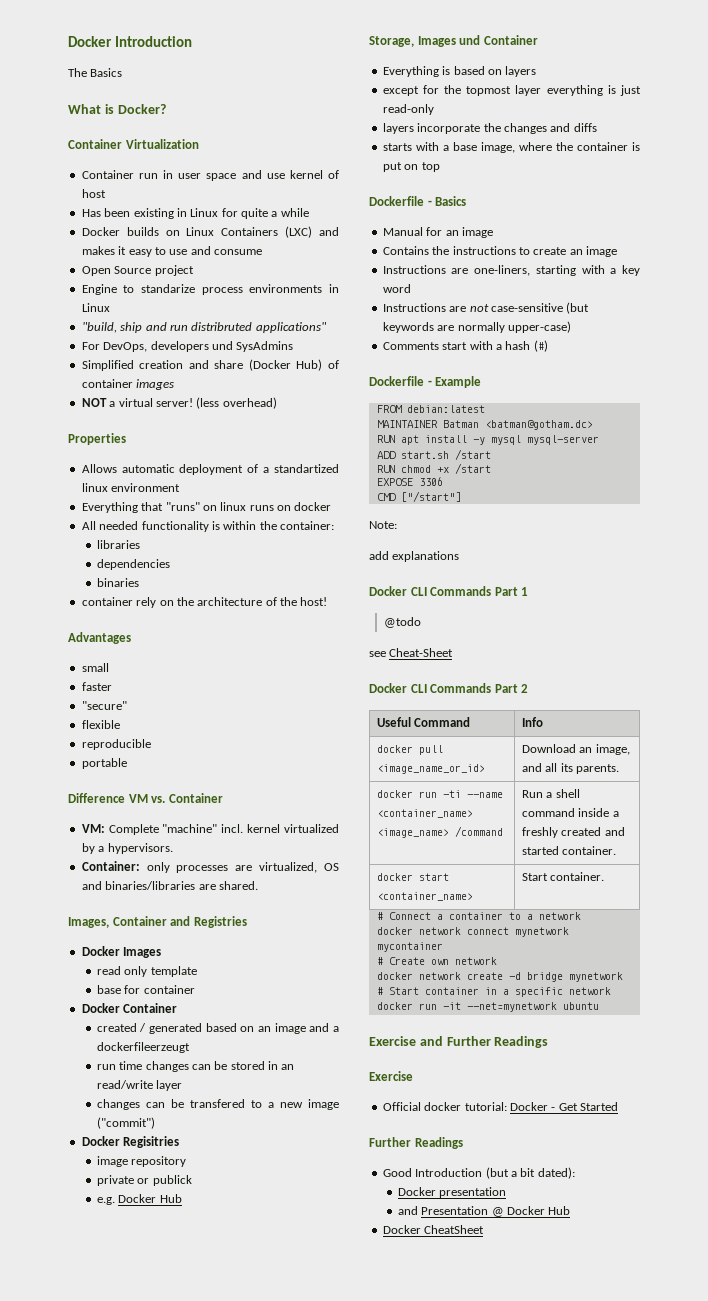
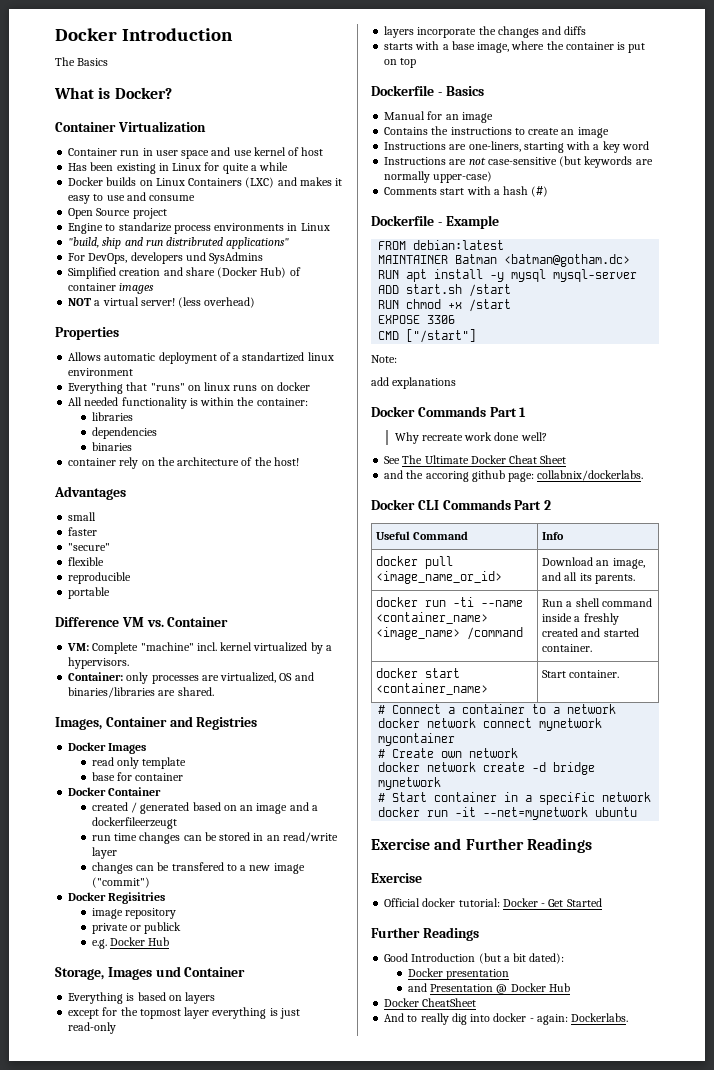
- Docker CLI Commands Part 1
+ Docker Commands Part 1
- @todo
- see Cheat-Sheet
+ Why recreate work done well?
+ See The Ultimate Docker Cheat Sheet
+ and the accoring github page: collabnix/dockerlabs.
+ And to really dig into docker - again: Dockerlabs.

